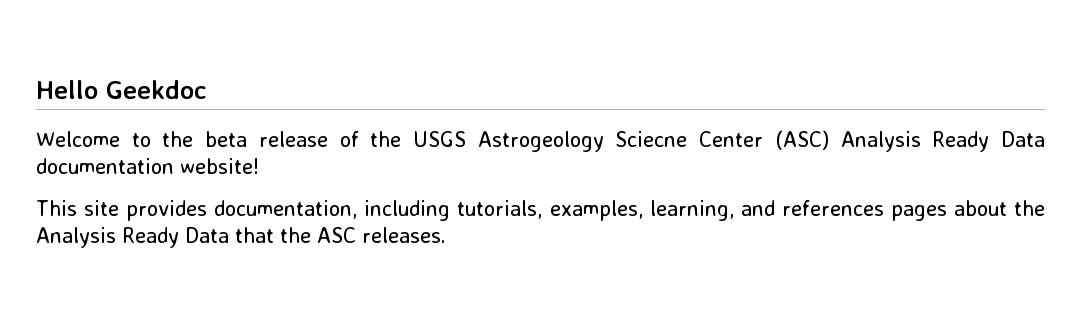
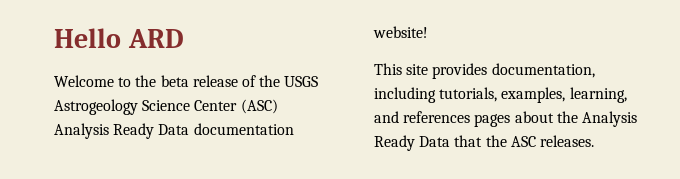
- Hello Geekdoc
+ Hello ARD
- Welcome to the beta release of the USGS Astrogeology Sciecne Center (ASC) Analysis Ready Data documentation website!
+ Welcome to the beta release of the USGS Astrogeology Science Center (ASC) Analysis Ready Data documentation website!

